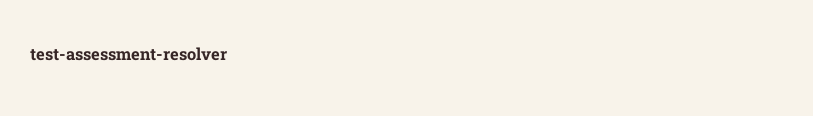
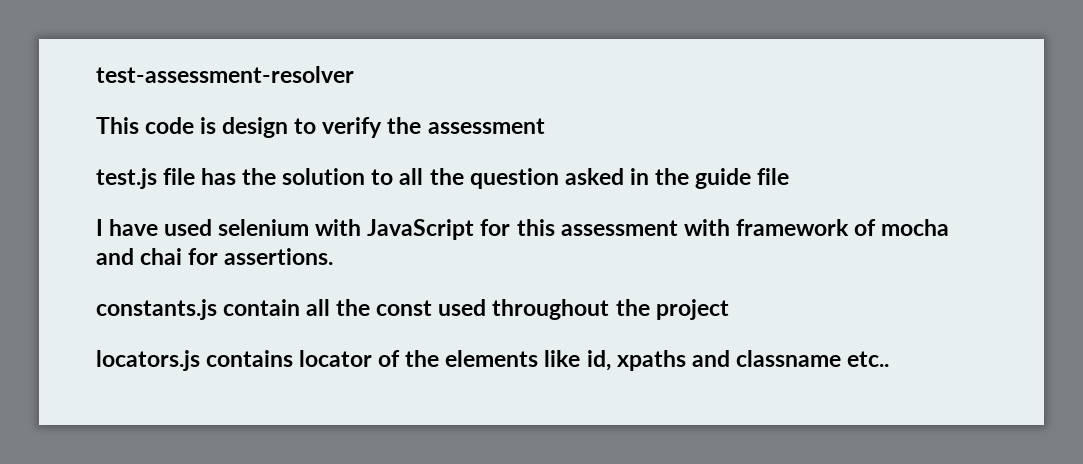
+ This code is design to verify the assessment
+ test.js file has the solution to all the question asked in the guide file
+ I have used selenium with JavaScript for this assessment with framework of mocha and chai for assertions.
+ constants.js contain all the const used throughout the project
+ locators.js contains locator of the elements like id, xpaths and classname etc..

